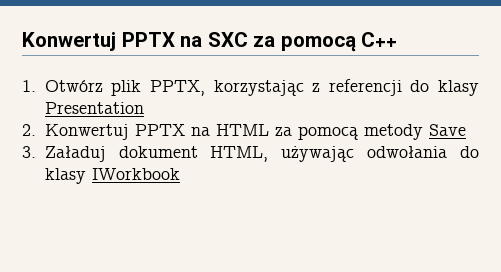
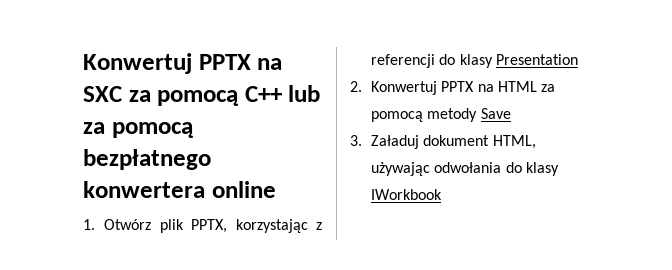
- Konwertuj PPTX na SXC za pomocą C++
+ Konwertuj PPTX na SXC za pomocą C++ lub za pomocą bezpłatnego konwertera online

